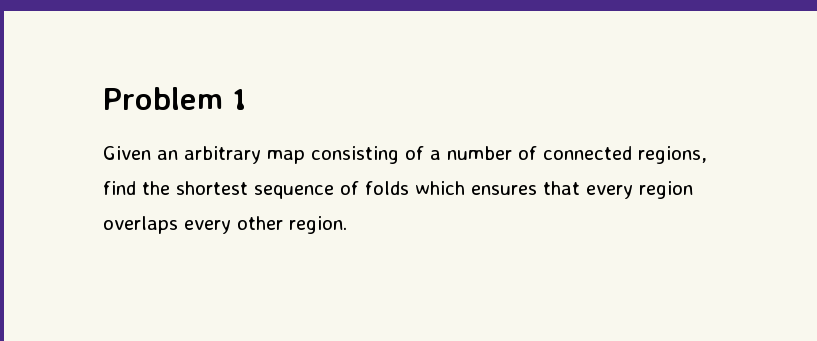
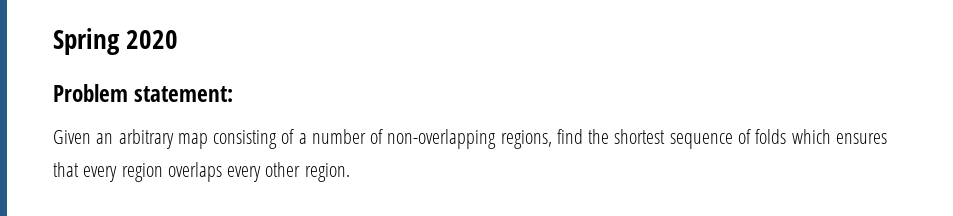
- Problem 1
+ Spring 2020
+ Problem statement:
- Given an arbitrary map consisting of a number of connected regions, find the shortest sequence of folds which ensures that every region overlaps every other region.
+ Given an arbitrary map consisting of a number of non-overlapping regions, find the shortest sequence of folds which ensures that every region overlaps every other region.

